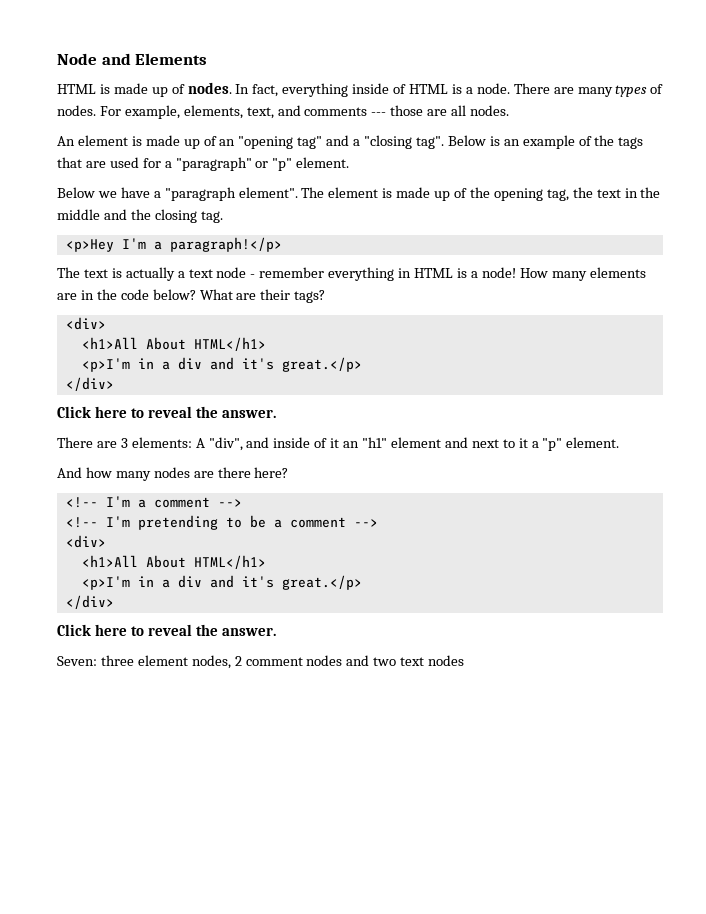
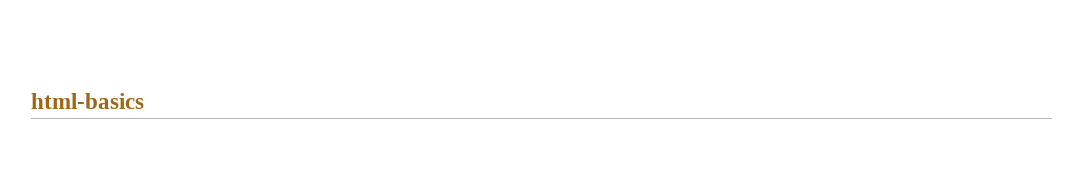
- Node and Elements
- HTML is made up of nodes. In fact, everything inside of HTML is a node. There are many types of nodes. For example, elements, text, and comments --- those are all nodes.
- An element is made up of an "opening tag" and a "closing tag". Below is an example of the tags that are used for a "paragraph" or "p" element.
- Below we have a "paragraph element". The element is made up of the opening tag, the text in the middle and the closing tag.
- <p>Hey I'm a paragraph!</p>
- The text is actually a text node - remember everything in HTML is a node! How many elements are in the code below? What are their tags?
- <div>
- <h1>All About HTML</h1>
- <p>I'm in a div and it's great.</p>
- </div>
- Click here to reveal the answer.
- There are 3 elements: A "div", and inside of it an "h1" element and next to it a "p" element.
- And how many nodes are there here?
- <!-- I'm a comment -->
- <!-- I'm pretending to be a comment -->
- <div>
- <h1>All About HTML</h1>
- <p>I'm in a div and it's great.</p>
- </div>
- Click here to reveal the answer.
- Seven: three element nodes, 2 comment nodes and two text nodes
+ html-basics

